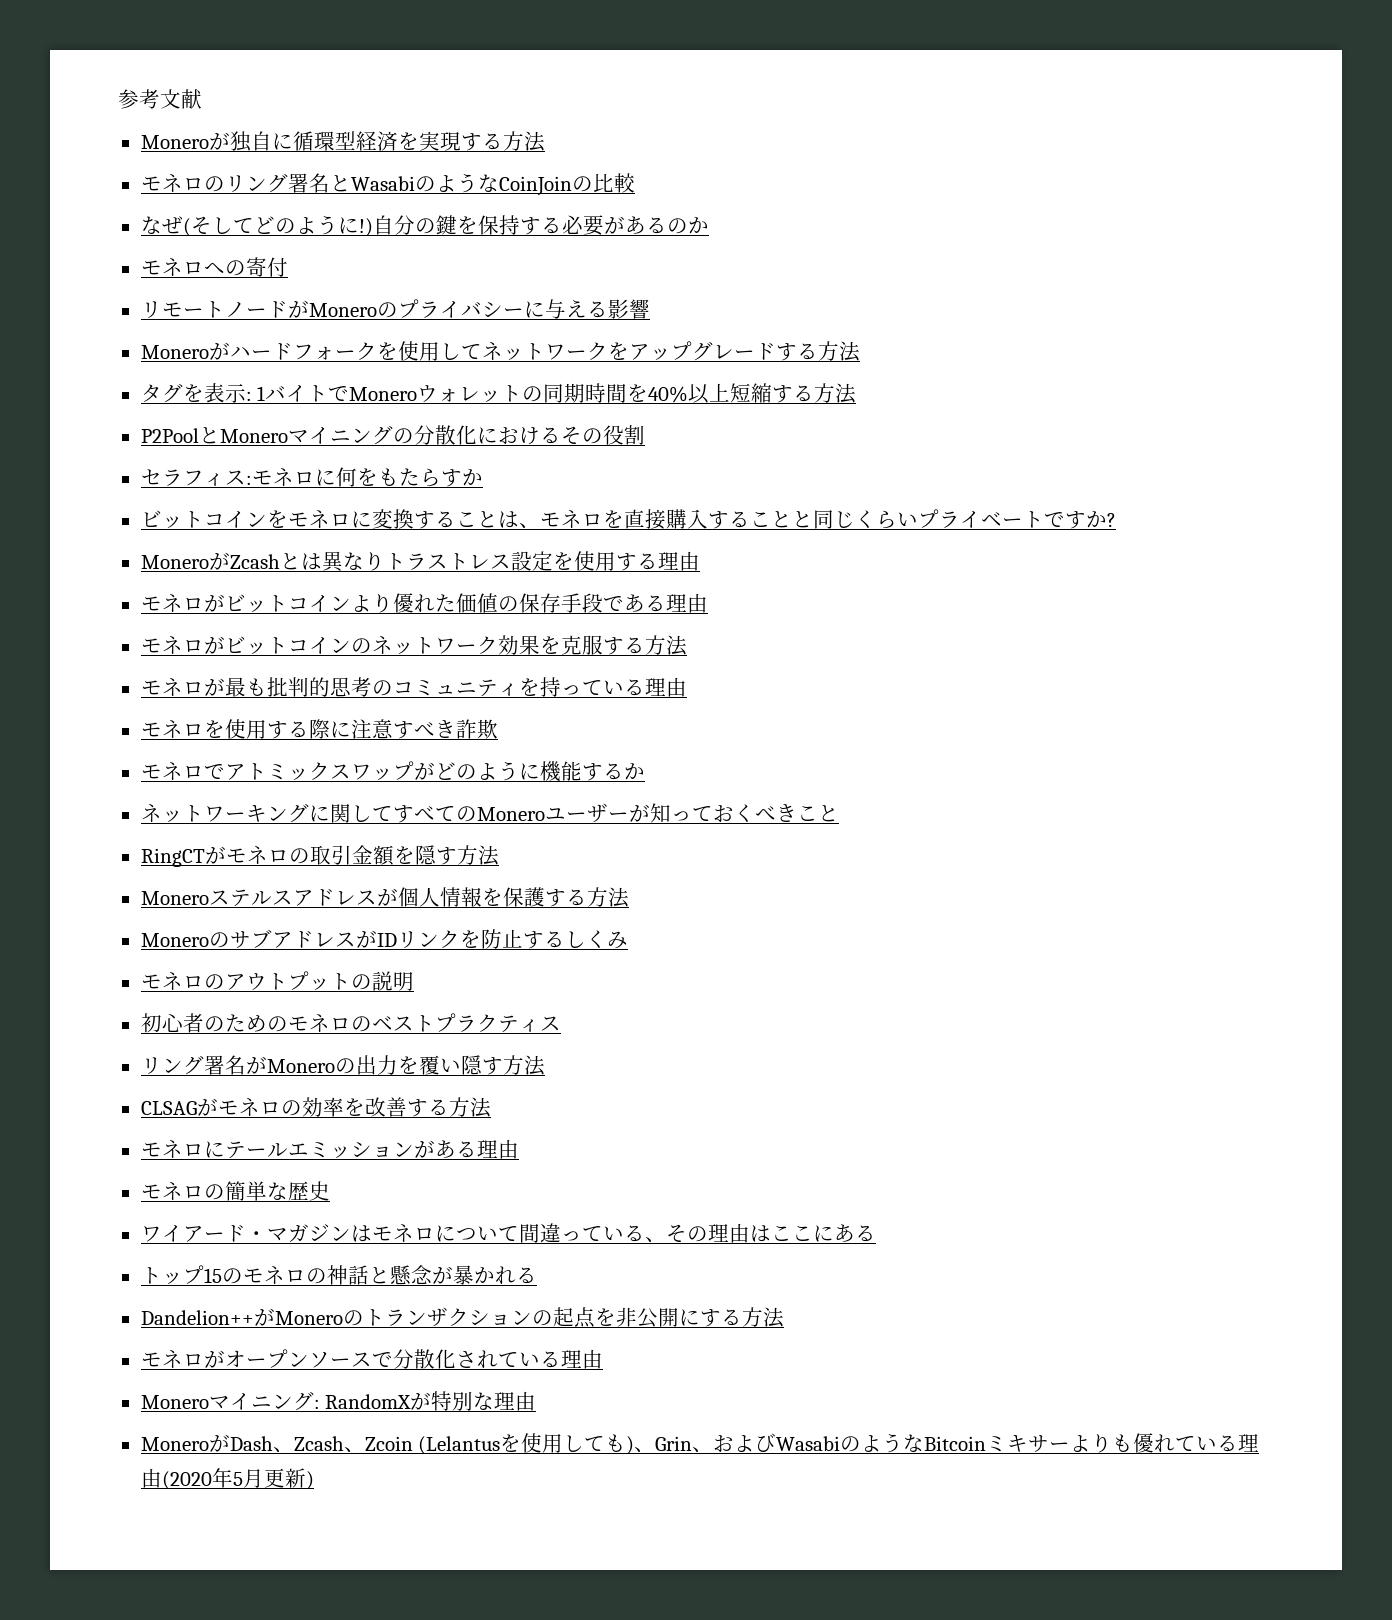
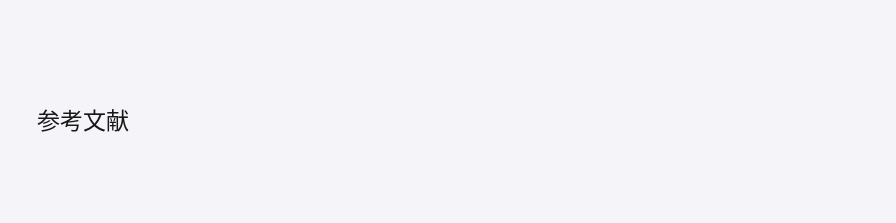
- Moneroが独自に循環型経済を実現する方法
- モネロのリング署名とWasabiのようなCoinJoinの比較
- なぜ(そしてどのように!)自分の鍵を保持する必要があるのか
- モネロへの寄付
- リモートノードがMoneroのプライバシーに与える影響
- Moneroがハードフォークを使用してネットワークをアップグレードする方法
- タグを表示: 1バイトでMoneroウォレットの同期時間を40%以上短縮する方法
- P2PoolとMoneroマイニングの分散化におけるその役割
- セラフィス:モネロに何をもたらすか
- ビットコインをモネロに変換することは、モネロを直接購入することと同じくらいプライベートですか?
- MoneroがZcashとは異なりトラストレス設定を使用する理由
- モネロがビットコインより優れた価値の保存手段である理由
- モネロがビットコインのネットワーク効果を克服する方法
- モネロが最も批判的思考のコミュニティを持っている理由
- モネロを使用する際に注意すべき詐欺
- モネロでアトミックスワップがどのように機能するか
- ネットワーキングに関してすべてのMoneroユーザーが知っておくべきこと
- RingCTがモネロの取引金額を隠す方法
- Moneroステルスアドレスが個人情報を保護する方法
- MoneroのサブアドレスがIDリンクを防止するしくみ
- モネロのアウトプットの説明
- 初心者のためのモネロのベストプラクティス
- リング署名がMoneroの出力を覆い隠す方法
- CLSAGがモネロの効率を改善する方法
- モネロにテールエミッションがある理由
- モネロの簡単な歴史
- ワイアード・マガジンはモネロについて間違っている、その理由はここにある
- トップ15のモネロの神話と懸念が暴かれる
- Dandelion++がMoneroのトランザクションの起点を非公開にする方法
- モネロがオープンソースで分散化されている理由
- Moneroマイニング: RandomXが特別な理由
- MoneroがDash、Zcash、Zcoin (Lelantusを使用しても)、Grin、およびWasabiのようなBitcoinミキサーよりも優れている理由(2020年5月更新)

